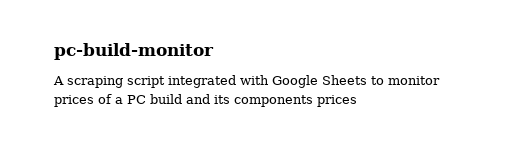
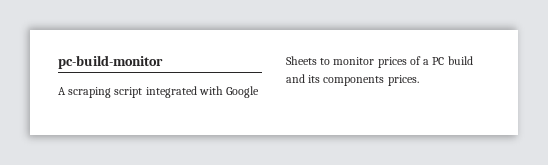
- A scraping script integrated with Google Sheets to monitor prices of a PC build and its components prices
+ A scraping script integrated with Google Sheets to monitor prices of a PC build and its components prices.

